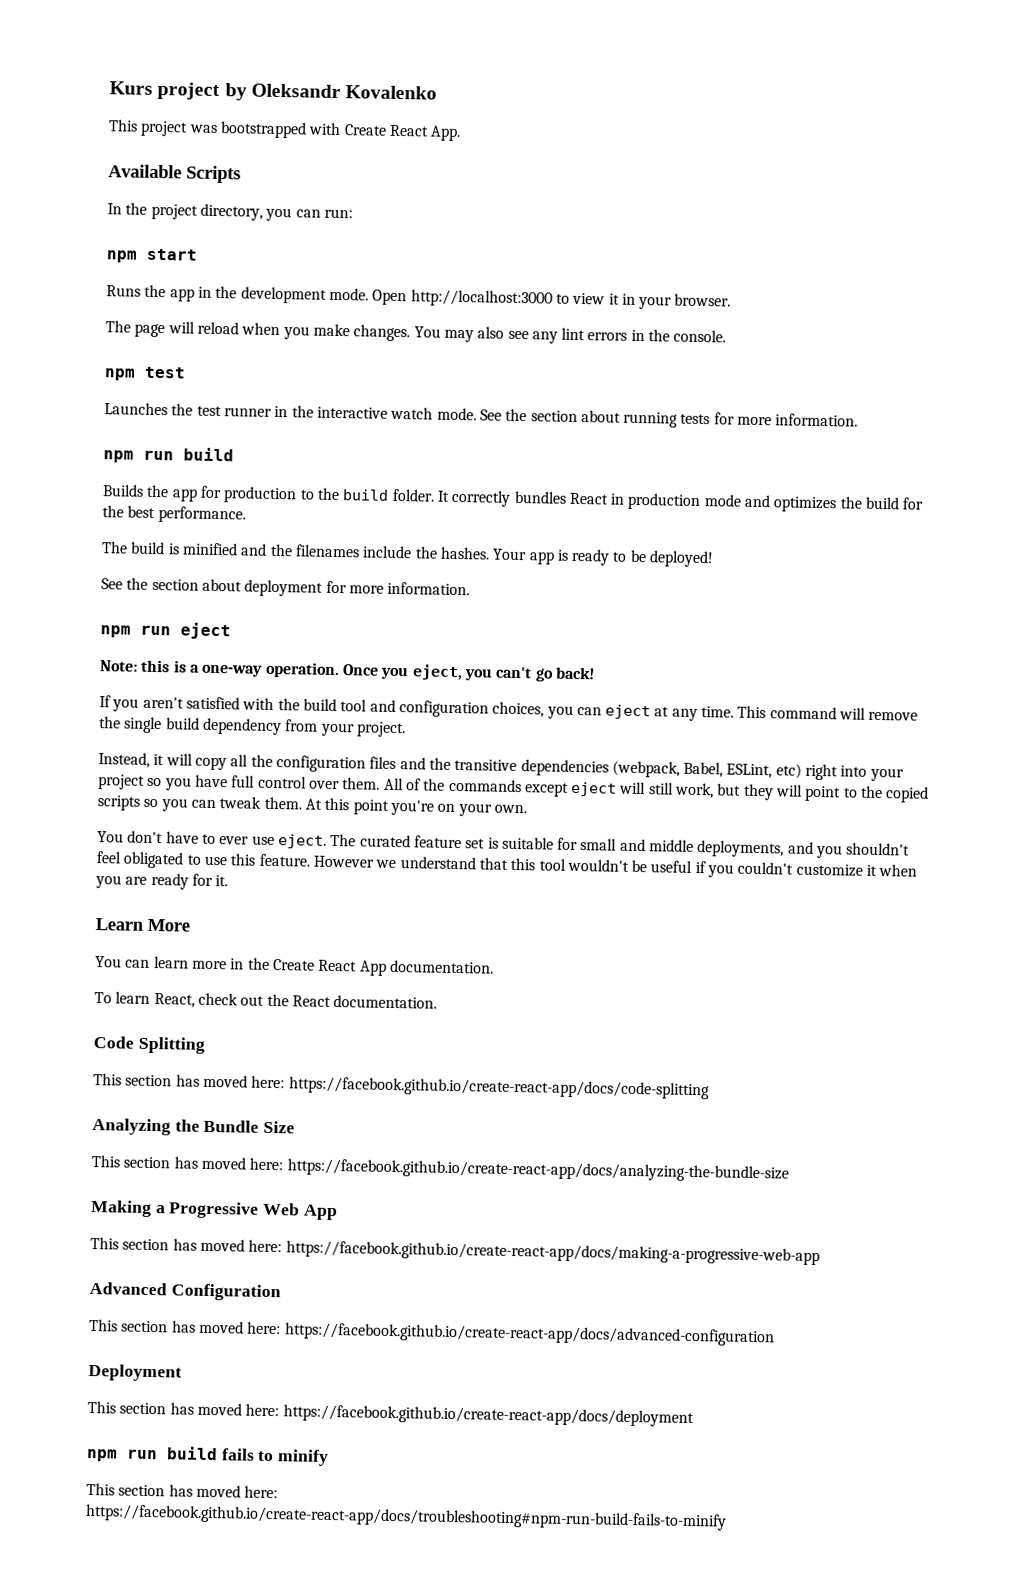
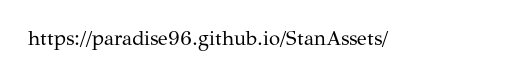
- Kurs project by Oleksandr Kovalenko
- This project was bootstrapped with Create React App.
- Available Scripts
- In the project directory, you can run:
- npm start
- Runs the app in the development mode. Open http://localhost:3000 to view it in your browser.
- The page will reload when you make changes. You may also see any lint errors in the console.
- npm test
- Launches the test runner in the interactive watch mode. See the section about running tests for more information.
- npm run build
- Builds the app for production to the build folder. It correctly bundles React in production mode and optimizes the build for the best performance.
- The build is minified and the filenames include the hashes. Your app is ready to be deployed!
- See the section about deployment for more information.
- npm run eject
- Note: this is a one-way operation. Once you eject, you can't go back!
- If you aren't satisfied with the build tool and configuration choices, you can eject at any time. This command will remove the single build dependency from your project.
- Instead, it will copy all the configuration files and the transitive dependencies (webpack, Babel, ESLint, etc) right into your project so you have full control over them. All of the commands except eject will still work, but they will point to the copied scripts so you can tweak them. At this point you're on your own.
- You don't have to ever use eject. The curated feature set is suitable for small and middle deployments, and you shouldn't feel obligated to use this feature. However we understand that this tool wouldn't be useful if you couldn't customize it when you are ready for it.
- Learn More
- You can learn more in the Create React App documentation.
- To learn React, check out the React documentation.
- Code Splitting
- This section has moved here: https://facebook.github.io/create-react-app/docs/code-splitting
- Analyzing the Bundle Size
- This section has moved here: https://facebook.github.io/create-react-app/docs/analyzing-the-bundle-size
- Making a Progressive Web App
- This section has moved here: https://facebook.github.io/create-react-app/docs/making-a-progressive-web-app
- Advanced Configuration
- This section has moved here: https://facebook.github.io/create-react-app/docs/advanced-configuration
- Deployment
- This section has moved here: https://facebook.github.io/create-react-app/docs/deployment
- npm run build fails to minify
- This section has moved here: https://facebook.github.io/create-react-app/docs/troubleshooting#npm-run-build-fails-to-minify
+ https://paradise96.github.io/StanAssets/

